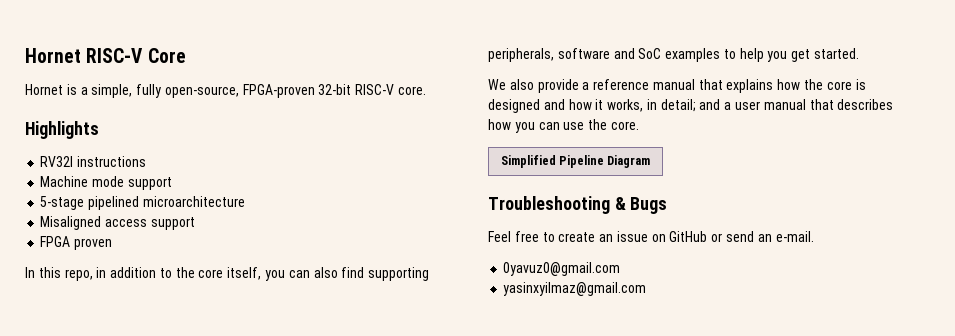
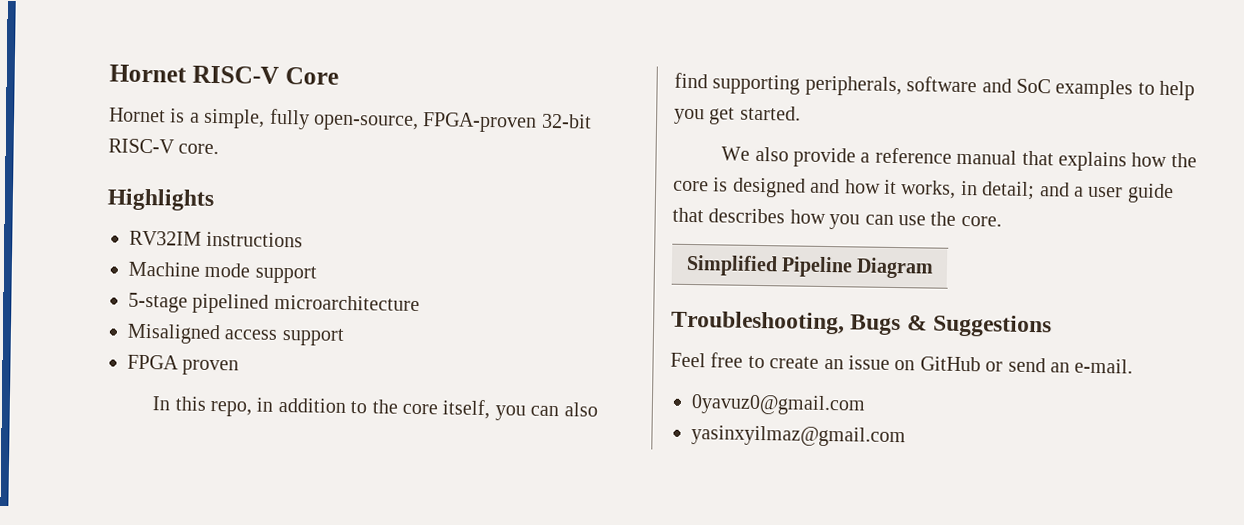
- RV32I instructions
+ RV32IM instructions
- We also provide a reference manual that explains how the core is designed and how it works, in detail; and a user manual that describes how you can use the core.
+ We also provide a reference manual that explains how the core is designed and how it works, in detail; and a user guide that describes how you can use the core.
- Troubleshooting & Bugs
+ Troubleshooting, Bugs & Suggestions

